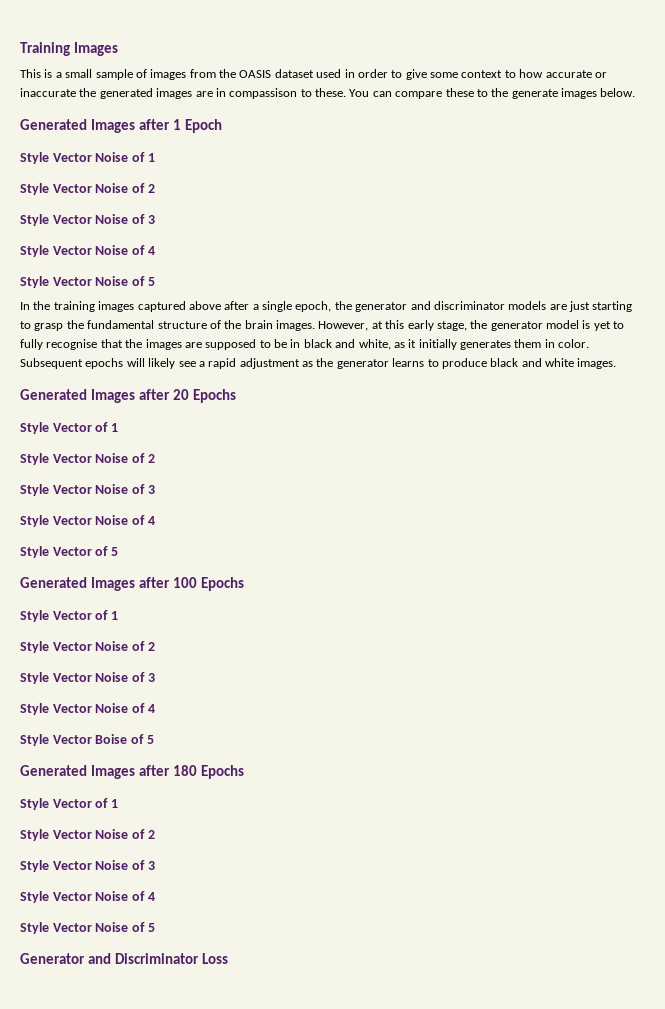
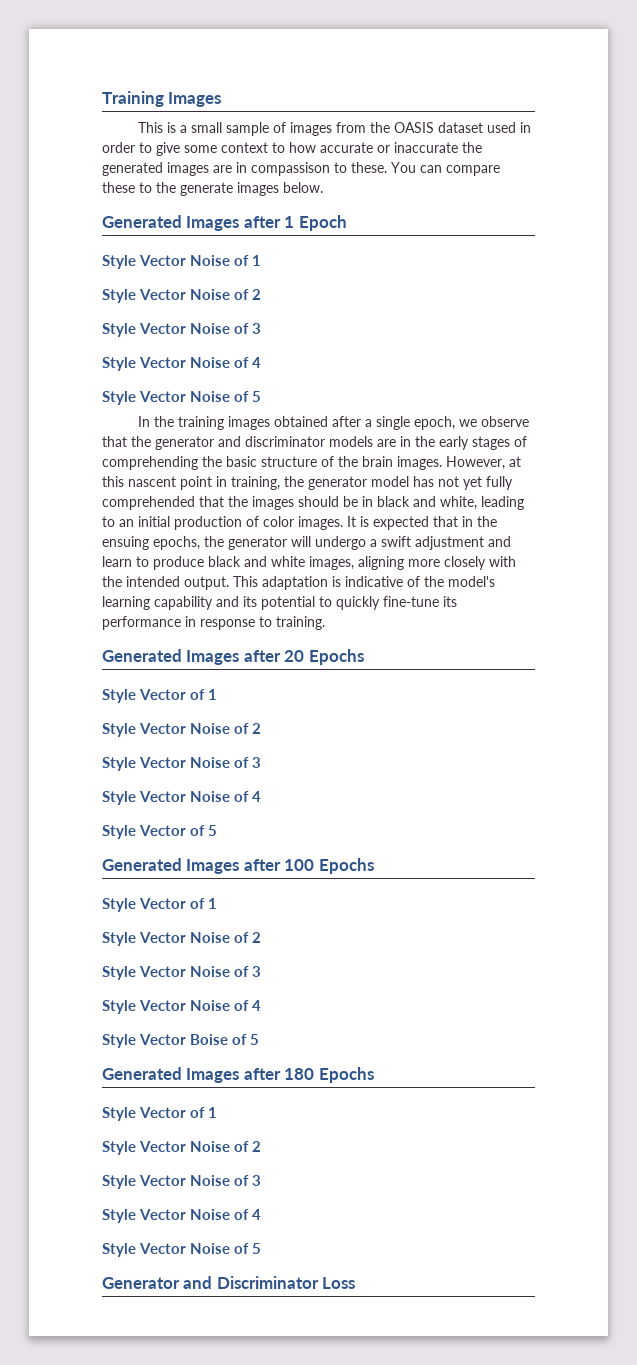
- In the training images captured above after a single epoch, the generator and discriminator models are just starting to grasp the fundamental structure of the brain images.
+ In the training images obtained after a single epoch, we observe that the generator and discriminator models are in the early stages of comprehending the basic structure of the brain images.
- However, at this early stage, the generator model is yet to fully recognise that the images are supposed to be in black and white, as it initially generates them in color. Subsequent epochs will likely see a rapid adjustment as the generator learns to produce black and white images.
+ However, at this nascent point in training, the generator model has not yet fully comprehended that the images should be in black and white, leading to an initial production of color images. It is expected that in the ensuing epochs, the generator will undergo a swift adjustment and learn to produce black and white images, aligning more closely with the intended output. This adaptation is indicative of the model's learning capability and its potential to quickly fine-tune its performance in response to training.

